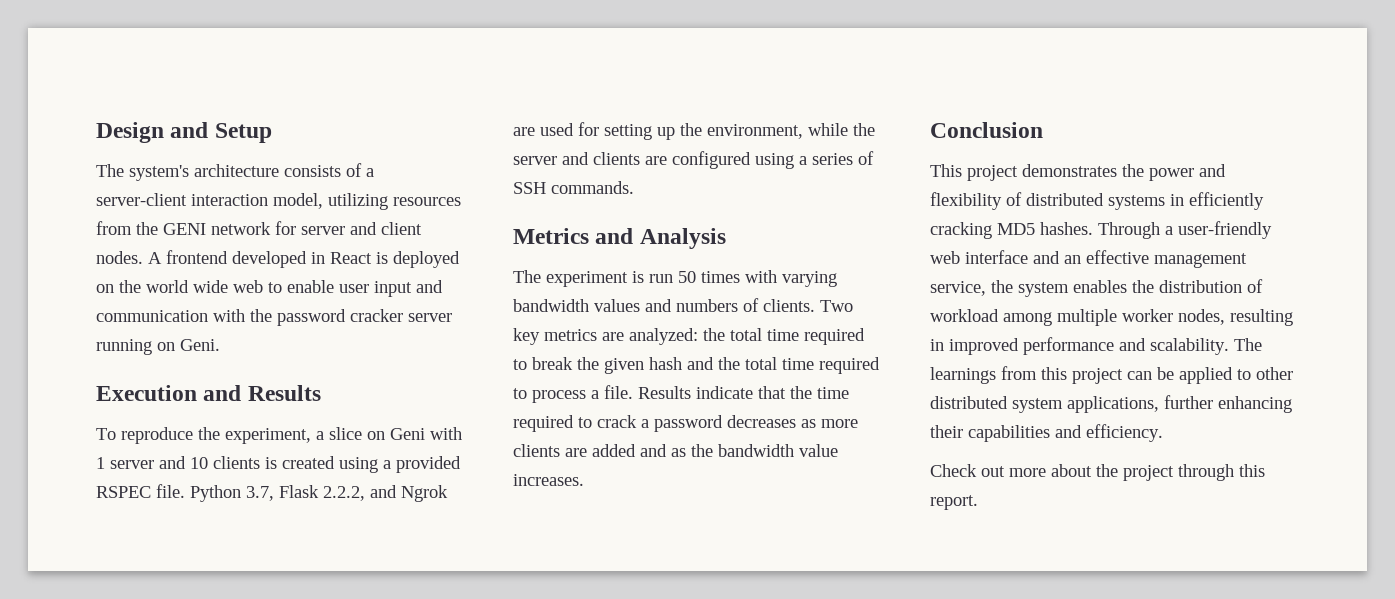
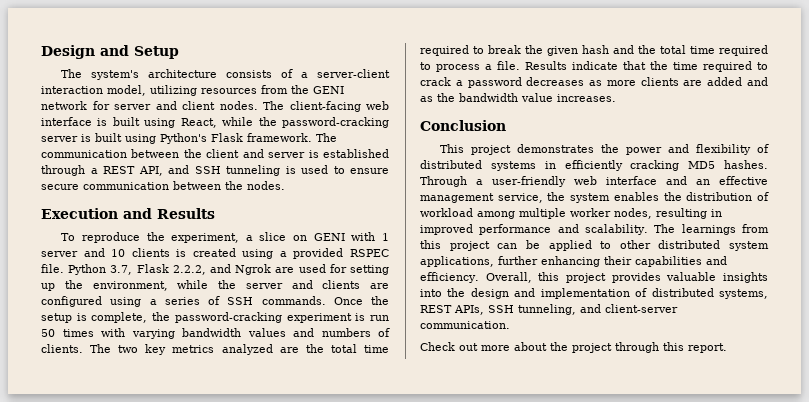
- A frontend developed in React is deployed on the world wide web to enable user input and communication with the password cracker server running on Geni.
+ The client-facing web interface is built using React, while the password-cracking server is built using Python's Flask framework. The communication between the client and server is established through a REST API, and SSH tunneling is used to ensure secure communication between the nodes.
- To reproduce the experiment, a slice on Geni with 1 server and 10 clients is created using a provided RSPEC file.
+ To reproduce the experiment, a slice on GENI with 1 server and 10 clients is created using a provided RSPEC file.
- Python 3.7, Flask 2.2.2, and Ngrok are used for setting up the environment, while the server and clients are configured using a series of SSH commands.
- Metrics and Analysis
- The experiment is run 50 times with varying bandwidth values and numbers of clients.
+ Python 3.7, Flask 2.2.2, and Ngrok are used for setting up the environment, while the server and clients are configured using a series of SSH commands. Once the setup is complete, the password-cracking experiment is run 50 times with varying bandwidth values and numbers of clients.
- Two key metrics are analyzed: the total time required to break the given hash and the total time required to process a file.
+ The two key metrics analyzed are the total time required to break the given hash and the total time required to process a file.
+ Overall, this project provides valuable insights into the design and implementation of distributed systems, REST APIs, SSH tunneling, and client-server communication.

